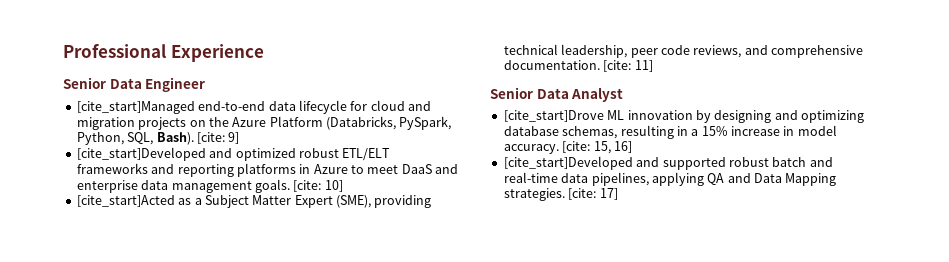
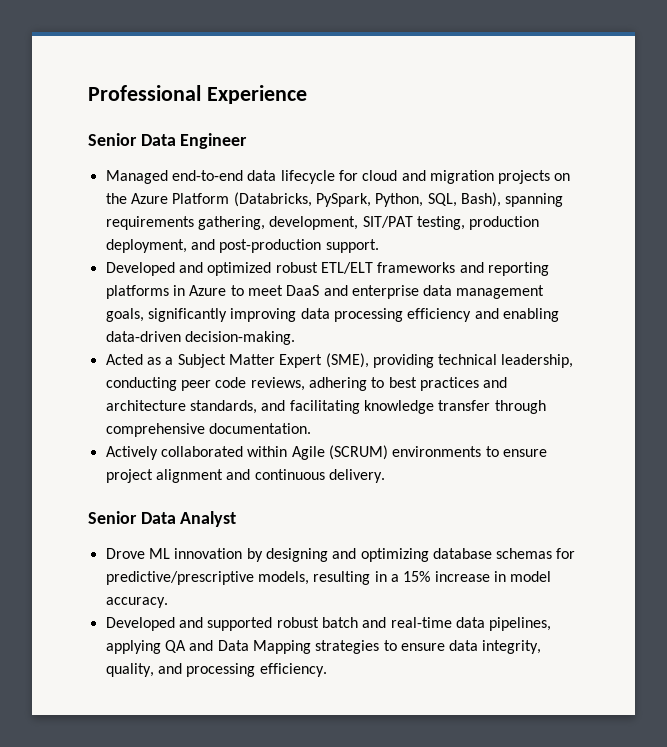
- [cite_start]Managed end-to-end data lifecycle for cloud and migration projects on the Azure Platform (Databricks, PySpark, Python, SQL, Bash). [cite: 9]
- [cite_start]Developed and optimized robust ETL/ELT frameworks and reporting platforms in Azure to meet DaaS and enterprise data management goals. [cite: 10]
- [cite_start]Acted as a Subject Matter Expert (SME), providing technical leadership, peer code reviews, and comprehensive documentation. [cite: 11]
+ Managed end-to-end data lifecycle for cloud and migration projects on the Azure Platform (Databricks, PySpark, Python, SQL, Bash), spanning requirements gathering, development, SIT/PAT testing, production deployment, and post-production support.
+ Developed and optimized robust ETL/ELT frameworks and reporting platforms in Azure to meet DaaS and enterprise data management goals, significantly improving data processing efficiency and enabling data-driven decision-making.
+ Acted as a Subject Matter Expert (SME), providing technical leadership, conducting peer code reviews, adhering to best practices and architecture standards, and facilitating knowledge transfer through comprehensive documentation.
+ Actively collaborated within Agile (SCRUM) environments to ensure project alignment and continuous delivery.
- [cite_start]Drove ML innovation by designing and optimizing database schemas, resulting in a 15% increase in model accuracy. [cite: 15, 16]
- [cite_start]Developed and supported robust batch and real-time data pipelines, applying QA and Data Mapping strategies. [cite: 17]
+ Drove ML innovation by designing and optimizing database schemas for predictive/prescriptive models, resulting in a 15% increase in model accuracy.
+ Developed and supported robust batch and real-time data pipelines, applying QA and Data Mapping strategies to ensure data integrity, quality, and processing efficiency.

